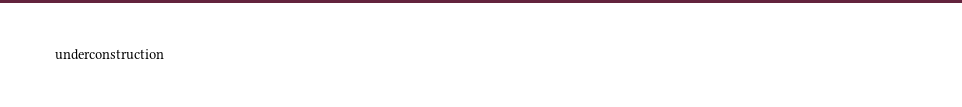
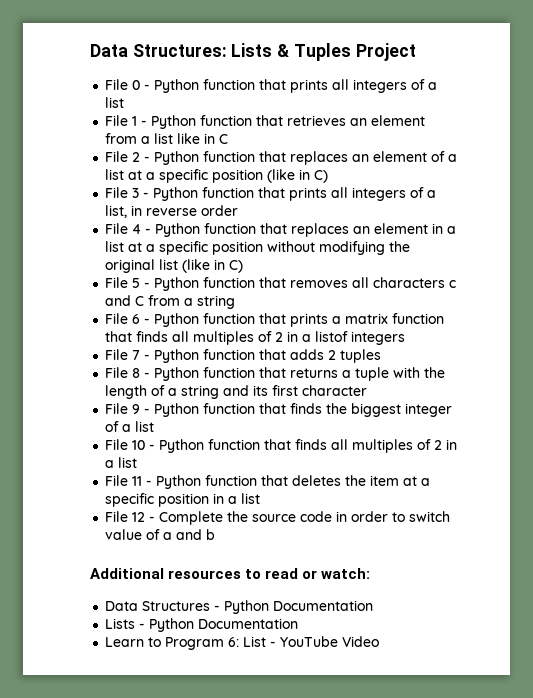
- underconstruction
+ Data Structures: Lists & Tuples Project
+ File 0 - Python function that prints all integers of a list
+ File 1 - Python function that retrieves an element from a list like in C
+ File 2 - Python function that replaces an element of a list at a specific position (like in C)
+ File 3 - Python function that prints all integers of a list, in reverse order
+ File 4 - Python function that replaces an element in a list at a specific position without modifying the original list (like in C)
+ File 5 - Python function that removes all characters c and C from a string
+ File 6 - Python function that prints a matrix function that finds all multiples of 2 in a listof integers
+ File 7 - Python function that adds 2 tuples
+ File 8 - Python function that returns a tuple with the length of a string and its first character
+ File 9 - Python function that finds the biggest integer of a list
+ File 10 - Python function that finds all multiples of 2 in a list
+ File 11 - Python function that deletes the item at a specific position in a list
+ File 12 - Complete the source code in order to switch value of a and b
+ Additional resources to read or watch:
+ Data Structures - Python Documentation
+ Lists - Python Documentation
+ Learn to Program 6: List - YouTube Video

